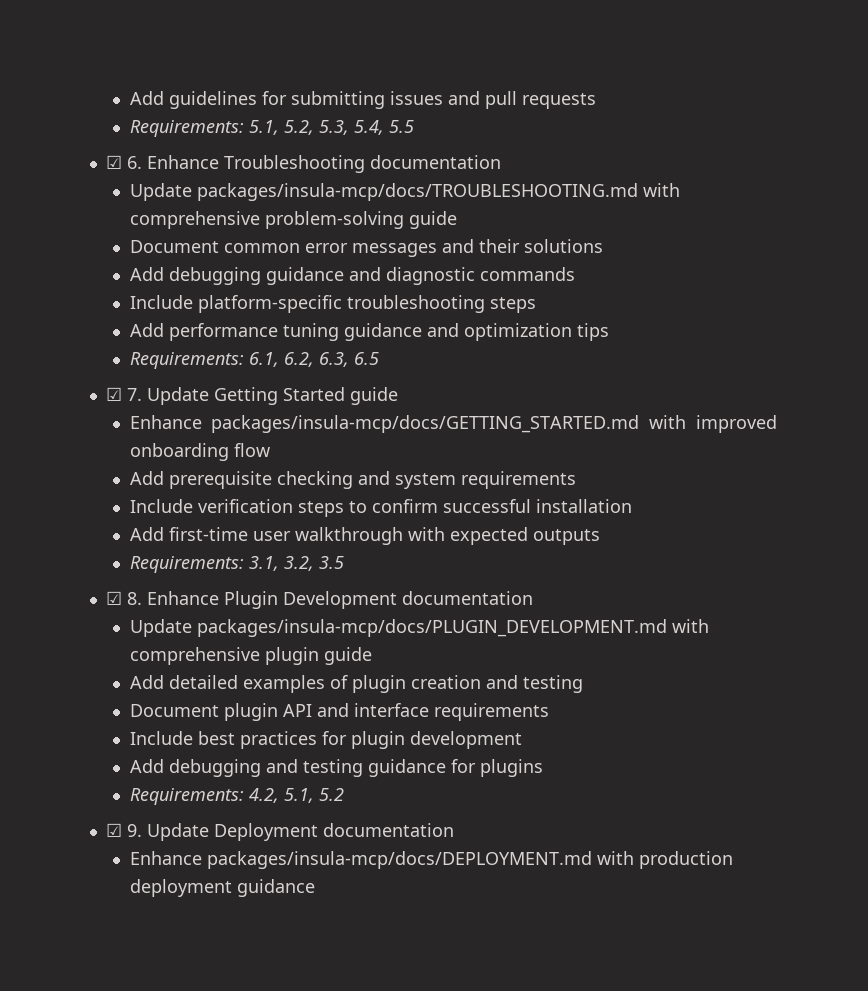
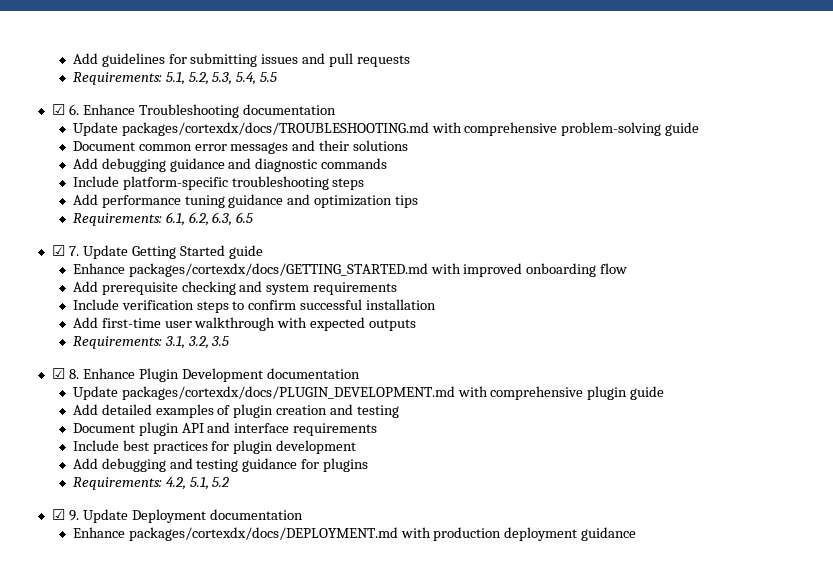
- Update packages/insula-mcp/docs/TROUBLESHOOTING.md with comprehensive problem-solving guide
+ Update packages/cortexdx/docs/TROUBLESHOOTING.md with comprehensive problem-solving guide
- Enhance packages/insula-mcp/docs/GETTING_STARTED.md with improved onboarding flow
+ Enhance packages/cortexdx/docs/GETTING_STARTED.md with improved onboarding flow
- Update packages/insula-mcp/docs/PLUGIN_DEVELOPMENT.md with comprehensive plugin guide
+ Update packages/cortexdx/docs/PLUGIN_DEVELOPMENT.md with comprehensive plugin guide
- Enhance packages/insula-mcp/docs/DEPLOYMENT.md with production deployment guidance
+ Enhance packages/cortexdx/docs/DEPLOYMENT.md with production deployment guidance

